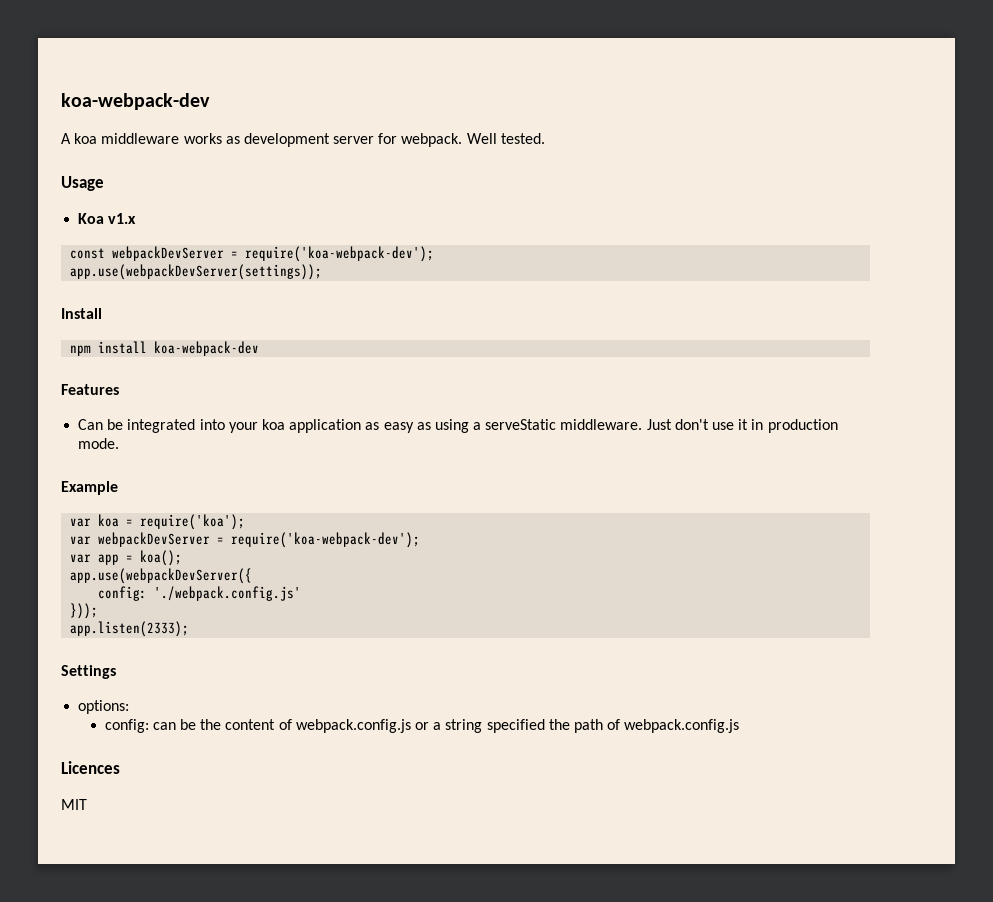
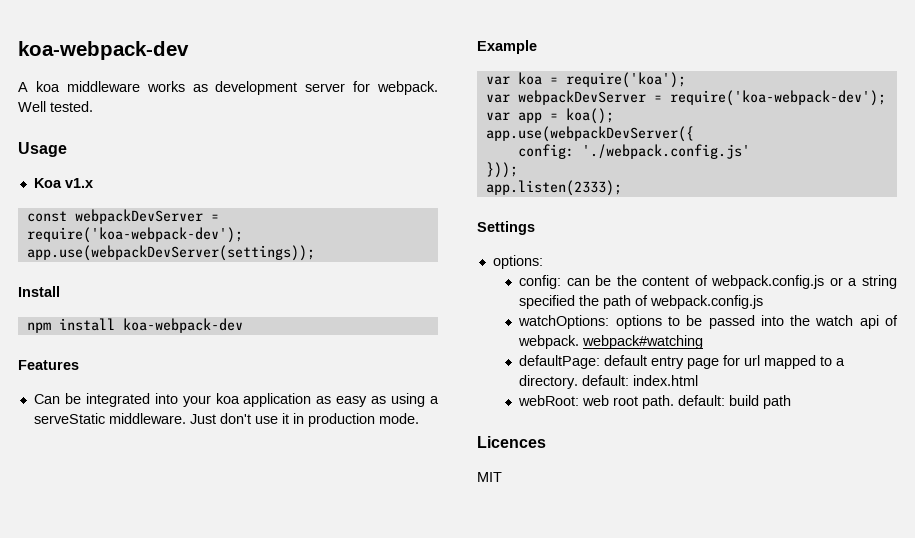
+ watchOptions: options to be passed into the watch api of webpack. webpack#watching
+ defaultPage: default entry page for url mapped to a directory. default: index.html
+ webRoot: web root path. default: build path

